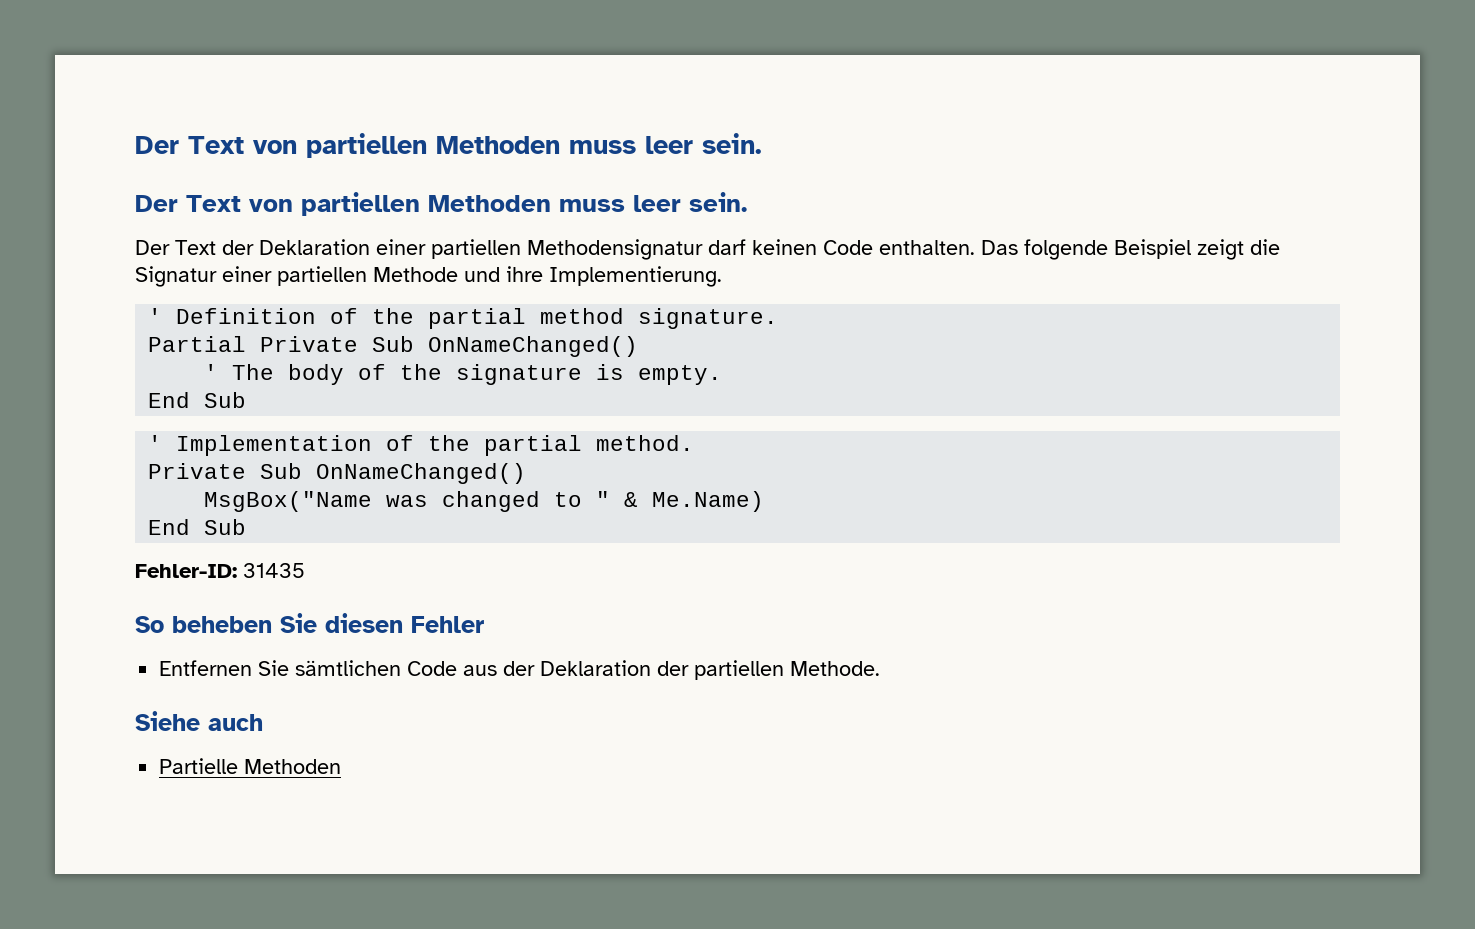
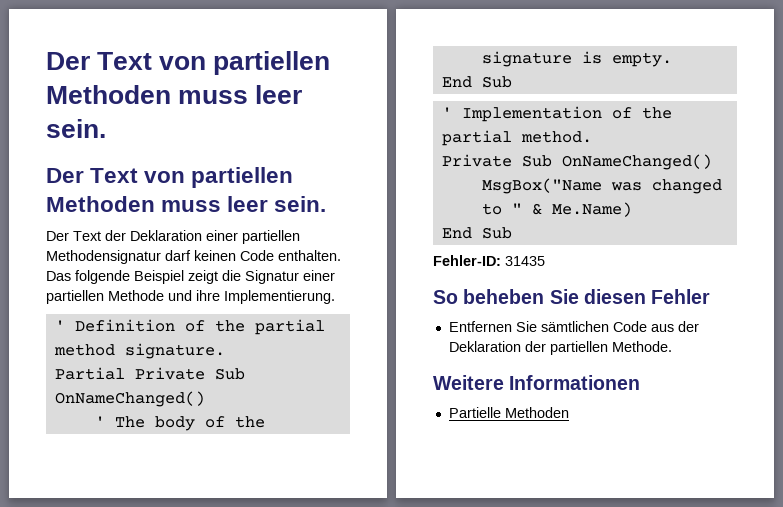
- Siehe auch
+ Weitere Informationen

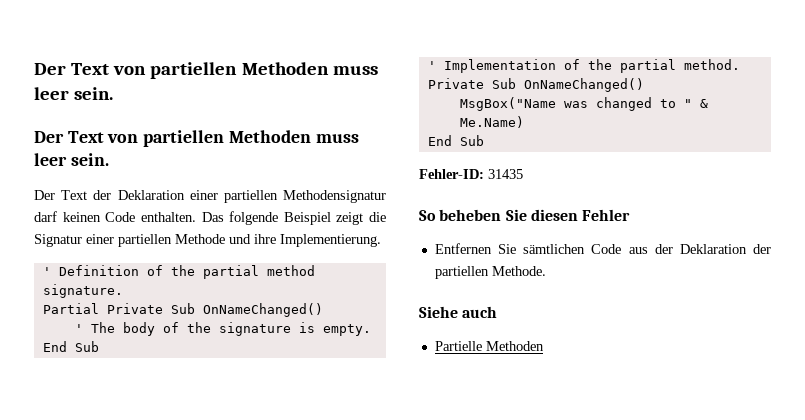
- Weitere Informationen
+ Siehe auch

